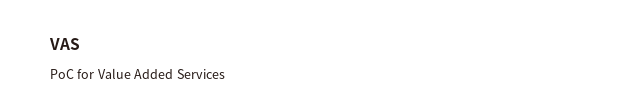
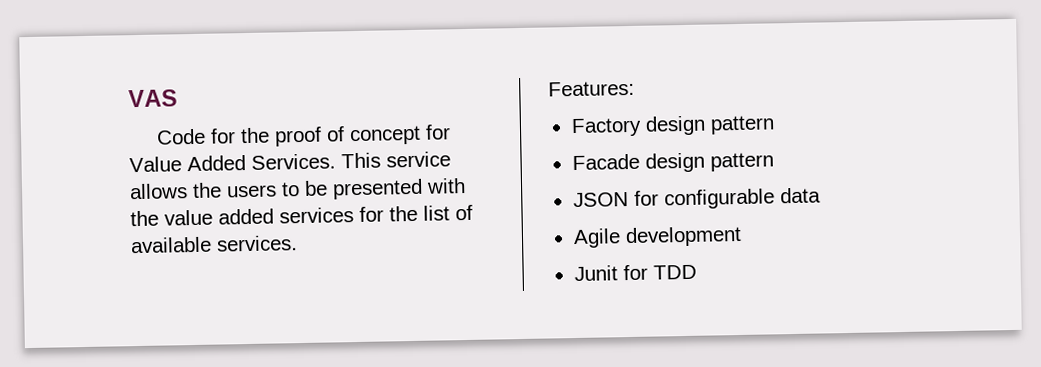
- PoC for Value Added Services
+ Code for the proof of concept for Value Added Services. This service allows the users to be presented with the value added services for the list of available services.
+ Features:
+ Factory design pattern
+ Facade design pattern
+ JSON for configurable data
+ Agile development
+ Junit for TDD

